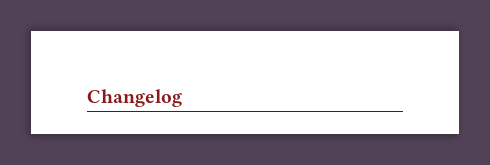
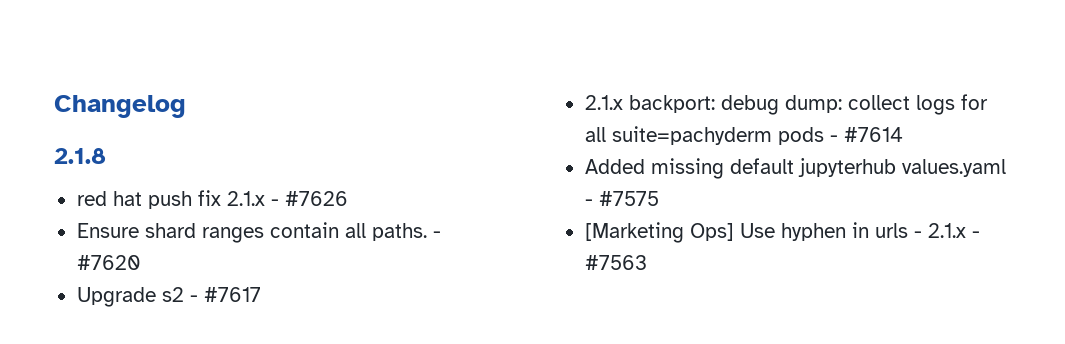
+ 2.1.8
+ red hat push fix 2.1.x - #7626
+ Ensure shard ranges contain all paths. - #7620
+ Upgrade s2 - #7617
+ 2.1.x backport: debug dump: collect logs for all suite=pachyderm pods - #7614
+ Added missing default jupyterhub values.yaml - #7575
+ [Marketing Ops] Use hyphen in urls - 2.1.x - #7563

